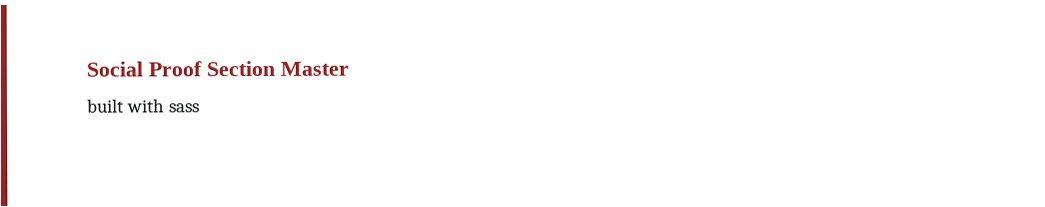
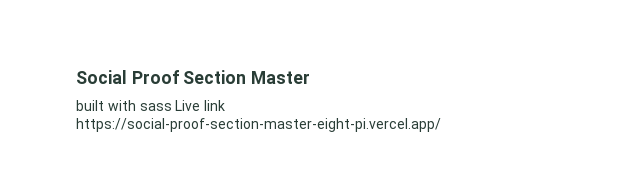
- built with sass
+ built with sass Live link https://social-proof-section-master-eight-pi.vercel.app/

